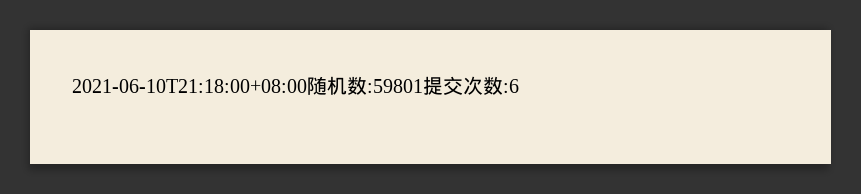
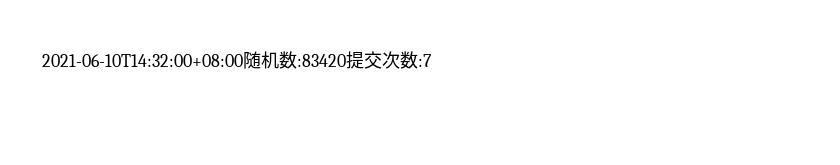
- 2021-06-10T21:18:00+08:00随机数:59801提交次数:6
+ 2021-06-10T14:32:00+08:00随机数:83420提交次数:7

